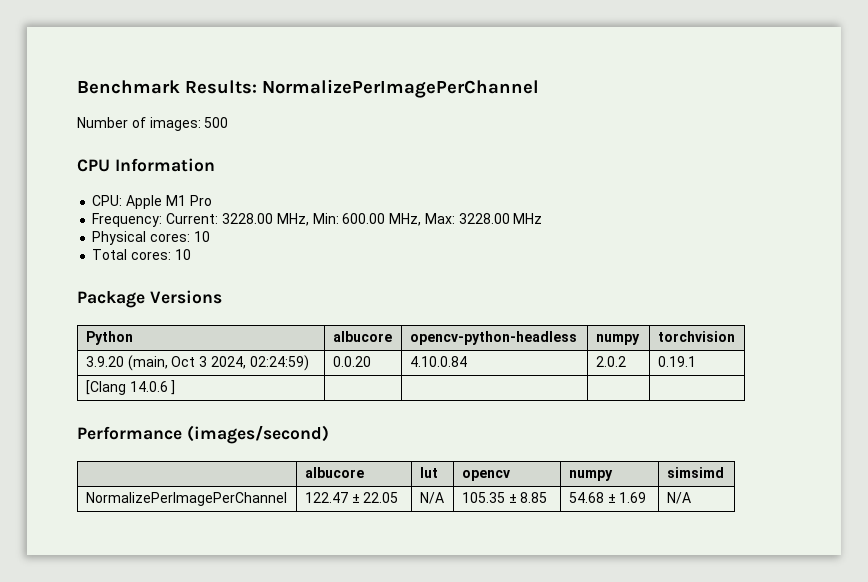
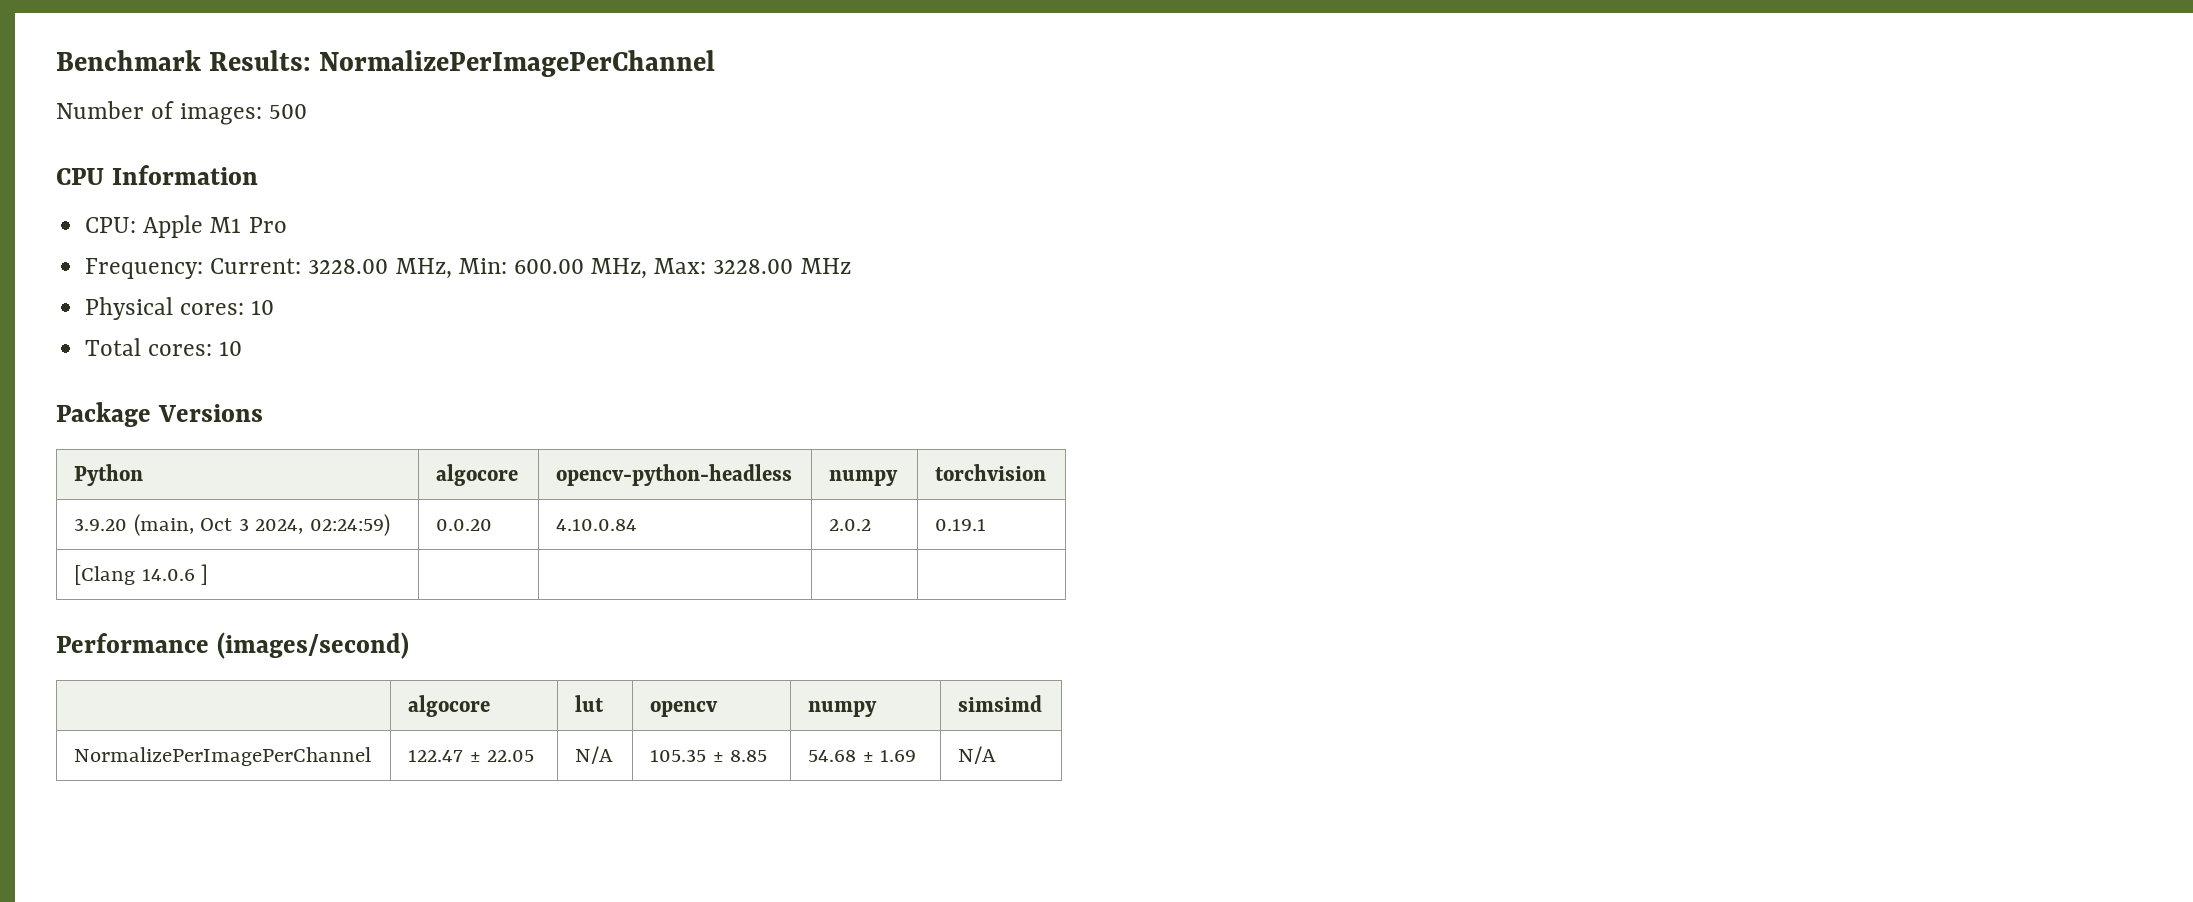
- Python | albucore | opencv-python-headless | numpy | torchvision
+ Python | algocore | opencv-python-headless | numpy | torchvision
- | albucore | lut | opencv | numpy | simsimd
+ | algocore | lut | opencv | numpy | simsimd

